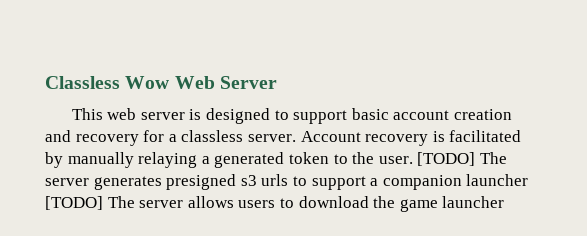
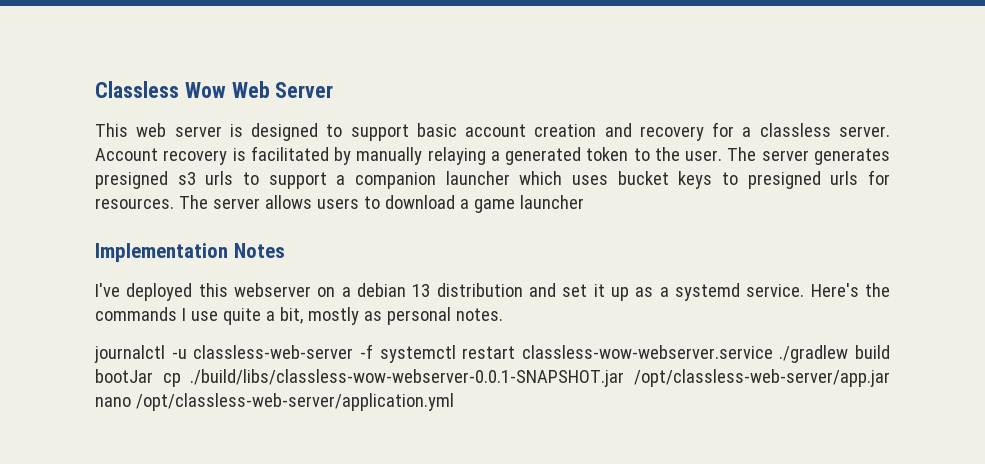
- [TODO] The server generates presigned s3 urls to support a companion launcher [TODO] The server allows users to download the game launcher
+ The server generates presigned s3 urls to support a companion launcher which uses bucket keys to presigned urls for resources. The server allows users to download a game launcher
+ Implementation Notes
+ I've deployed this webserver on a debian 13 distribution and set it up as a systemd service. Here's the commands I use quite a bit, mostly as personal notes.
+ journalctl -u classless-web-server -f systemctl restart classless-wow-webserver.service ./gradlew build bootJar cp ./build/libs/classless-wow-webserver-0.0.1-SNAPSHOT.jar /opt/classless-web-server/app.jar nano /opt/classless-web-server/application.yml

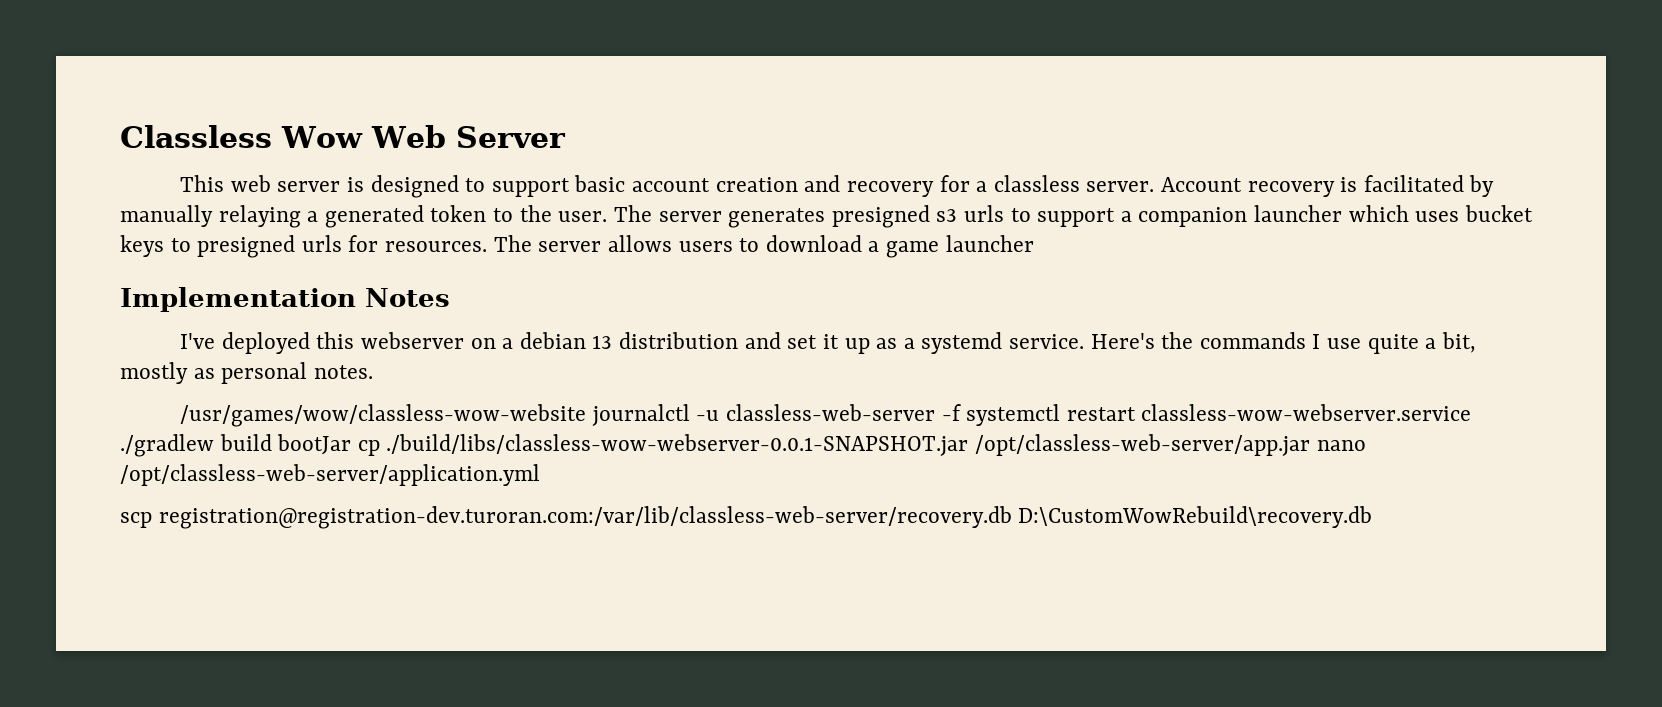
- journalctl -u classless-web-server -f systemctl restart classless-wow-webserver.service ./gradlew build bootJar cp ./build/libs/classless-wow-webserver-0.0.1-SNAPSHOT.jar /opt/classless-web-server/app.jar nano /opt/classless-web-server/application.yml
+ /usr/games/wow/classless-wow-website journalctl -u classless-web-server -f systemctl restart classless-wow-webserver.service ./gradlew build bootJar cp ./build/libs/classless-wow-webserver-0.0.1-SNAPSHOT.jar /opt/classless-web-server/app.jar nano /opt/classless-web-server/application.yml
+ scp registration@registration-dev.turoran.com:/var/lib/classless-web-server/recovery.db D:\CustomWowRebuild\recovery.db

